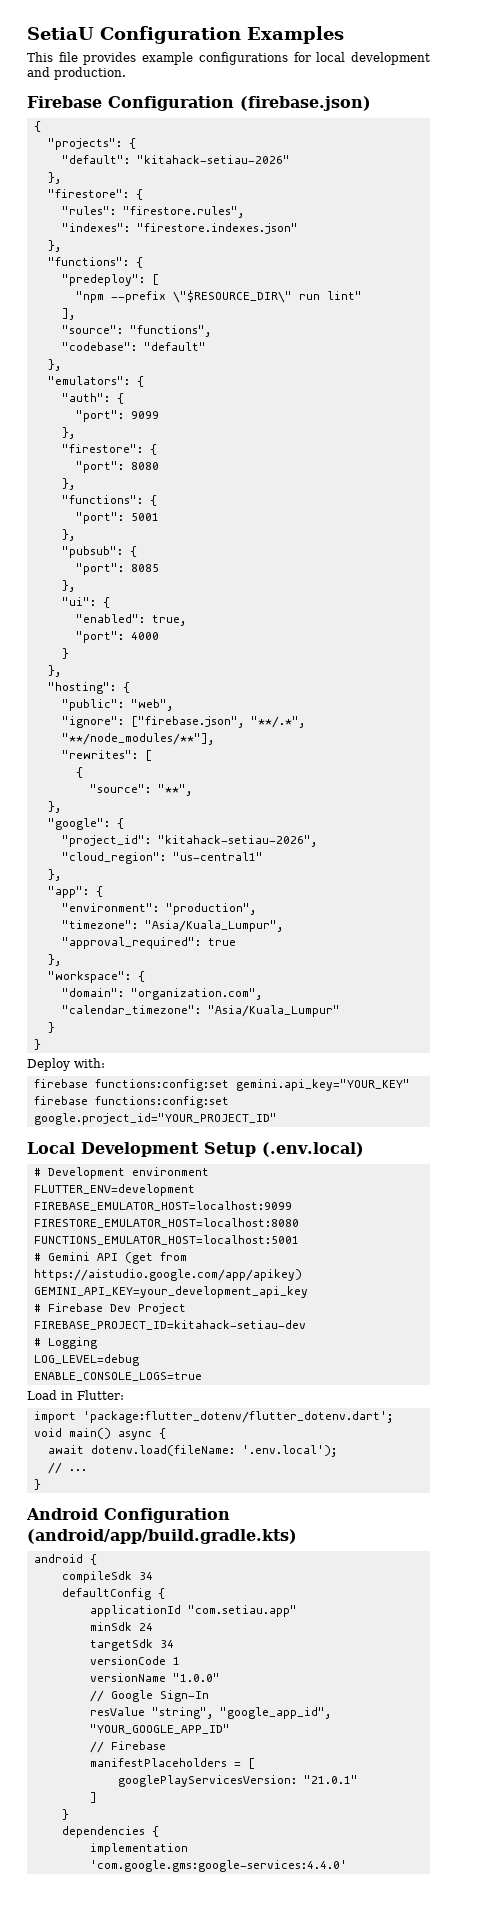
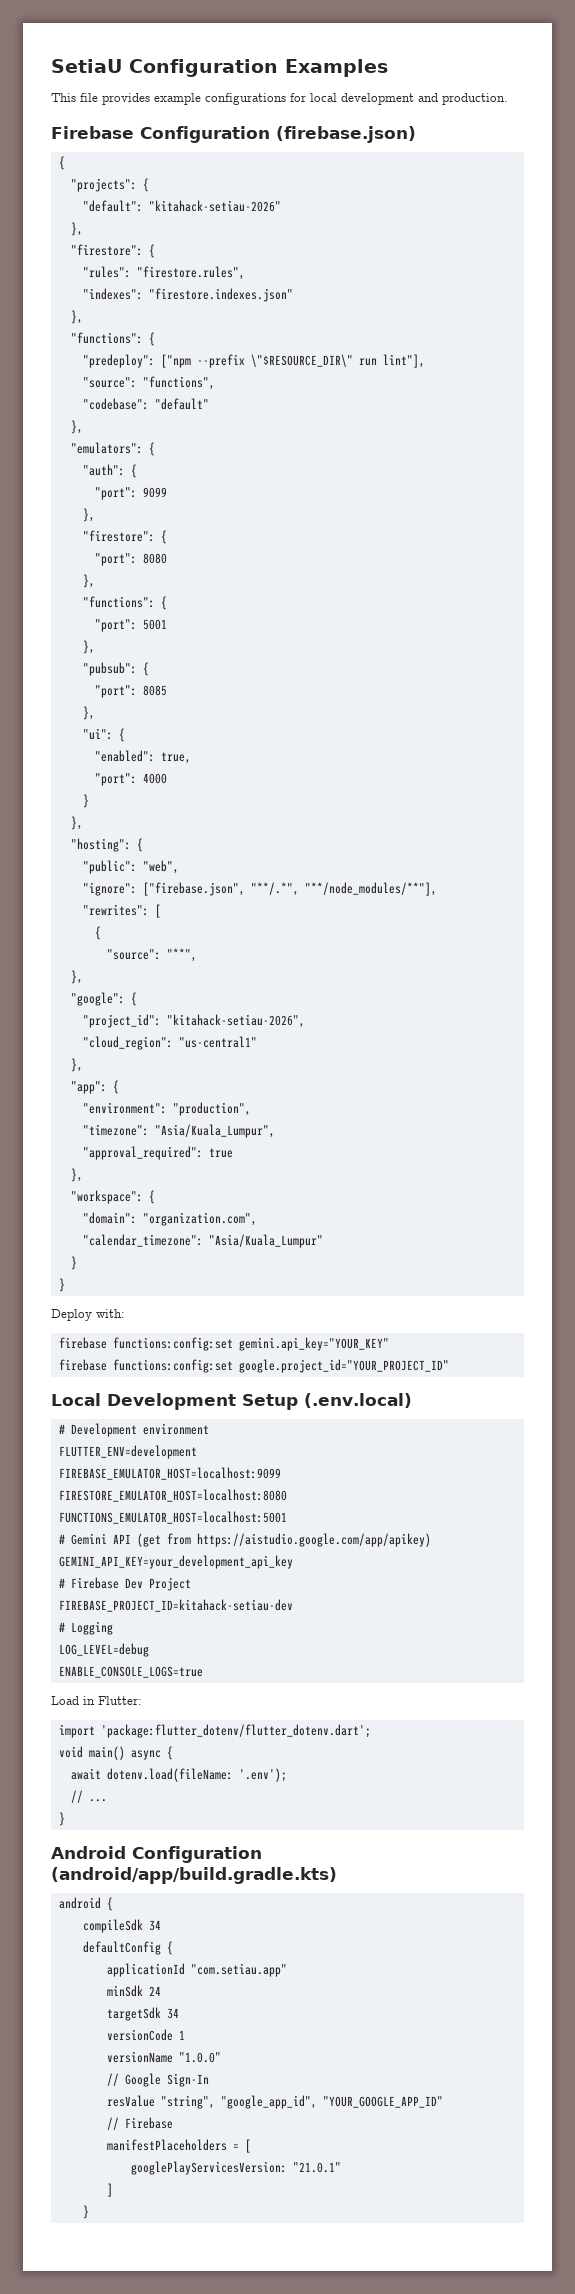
- "predeploy": [
- "npm --prefix \"$RESOURCE_DIR\" run lint"
- ],
+ "predeploy": ["npm --prefix \"$RESOURCE_DIR\" run lint"],
- await dotenv.load(fileName: '.env.local');
+ await dotenv.load(fileName: '.env');
- dependencies {
- implementation 'com.google.gms:google-services:4.4.0'

